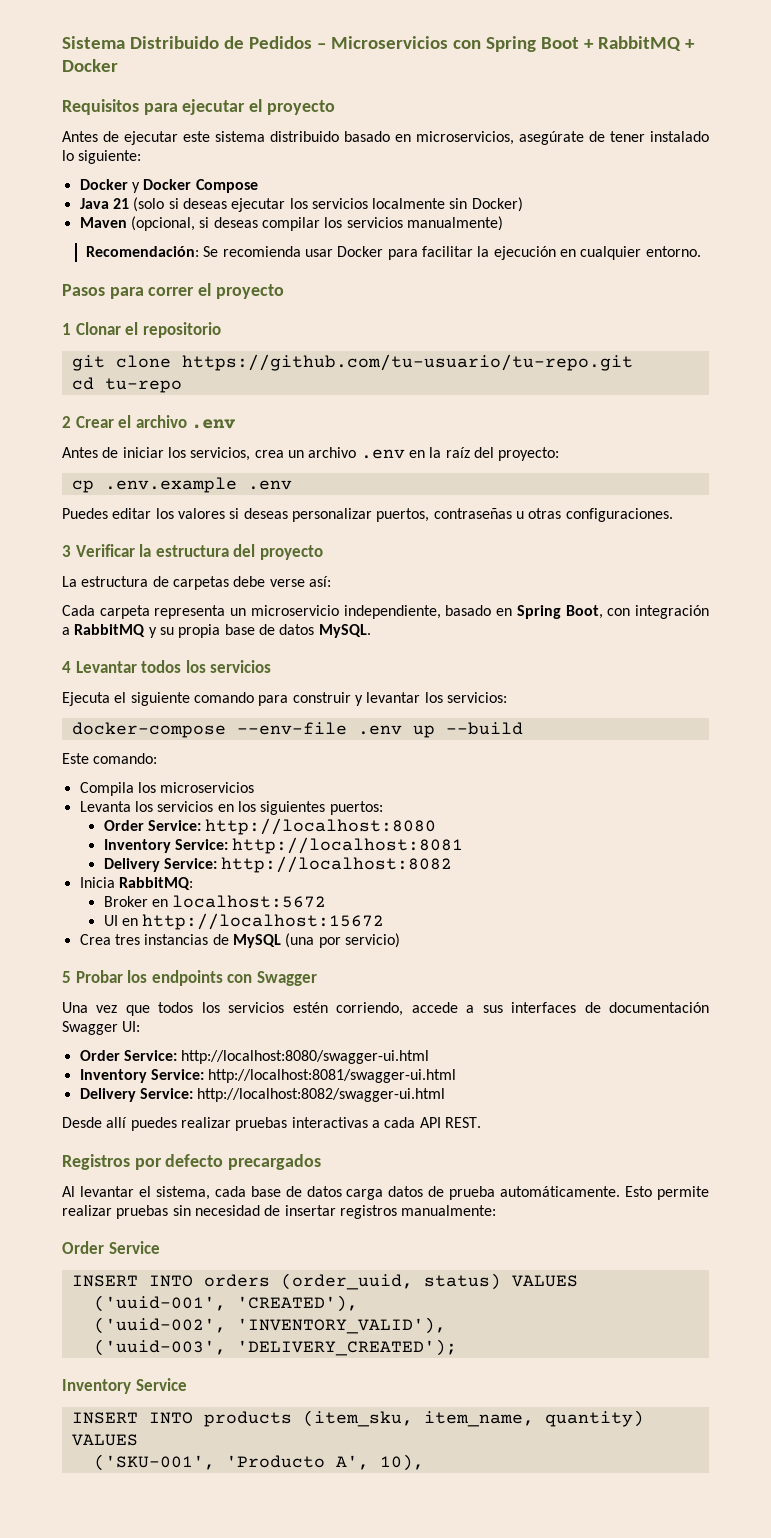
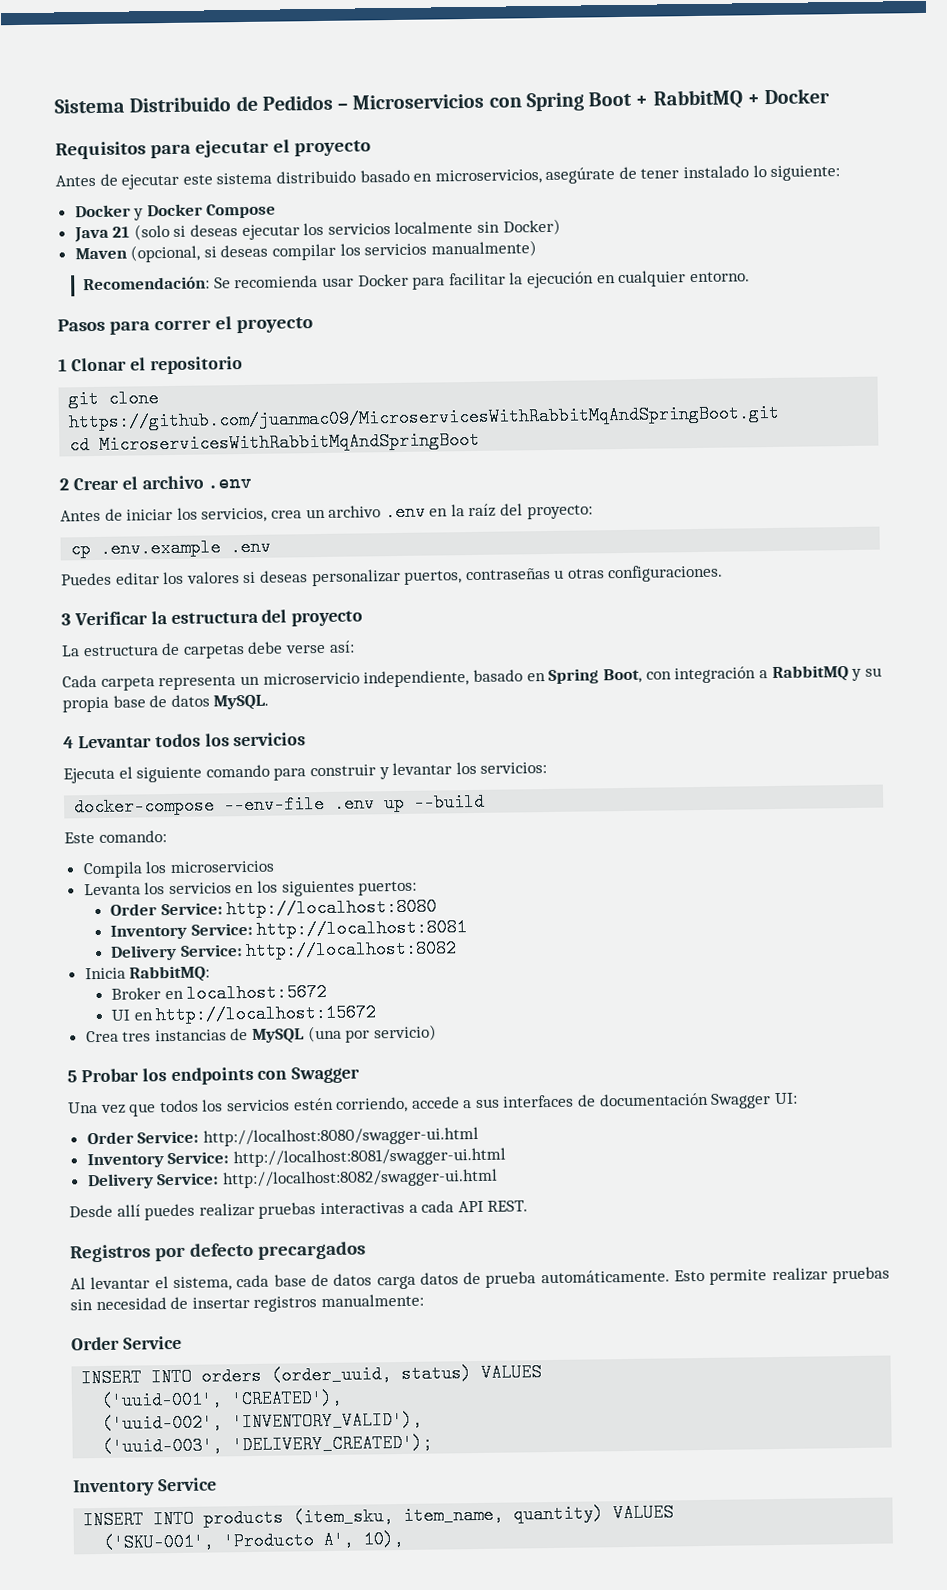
- git clone https://github.com/tu-usuario/tu-repo.git
+ git clone https://github.com/juanmac09/MicroservicesWithRabbitMqAndSpringBoot.git
- cd tu-repo
+ cd MicroservicesWithRabbitMqAndSpringBoot

